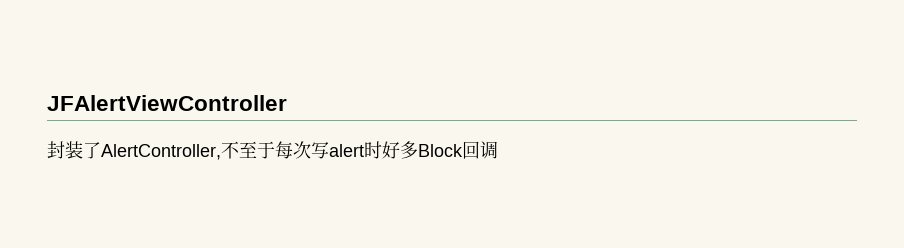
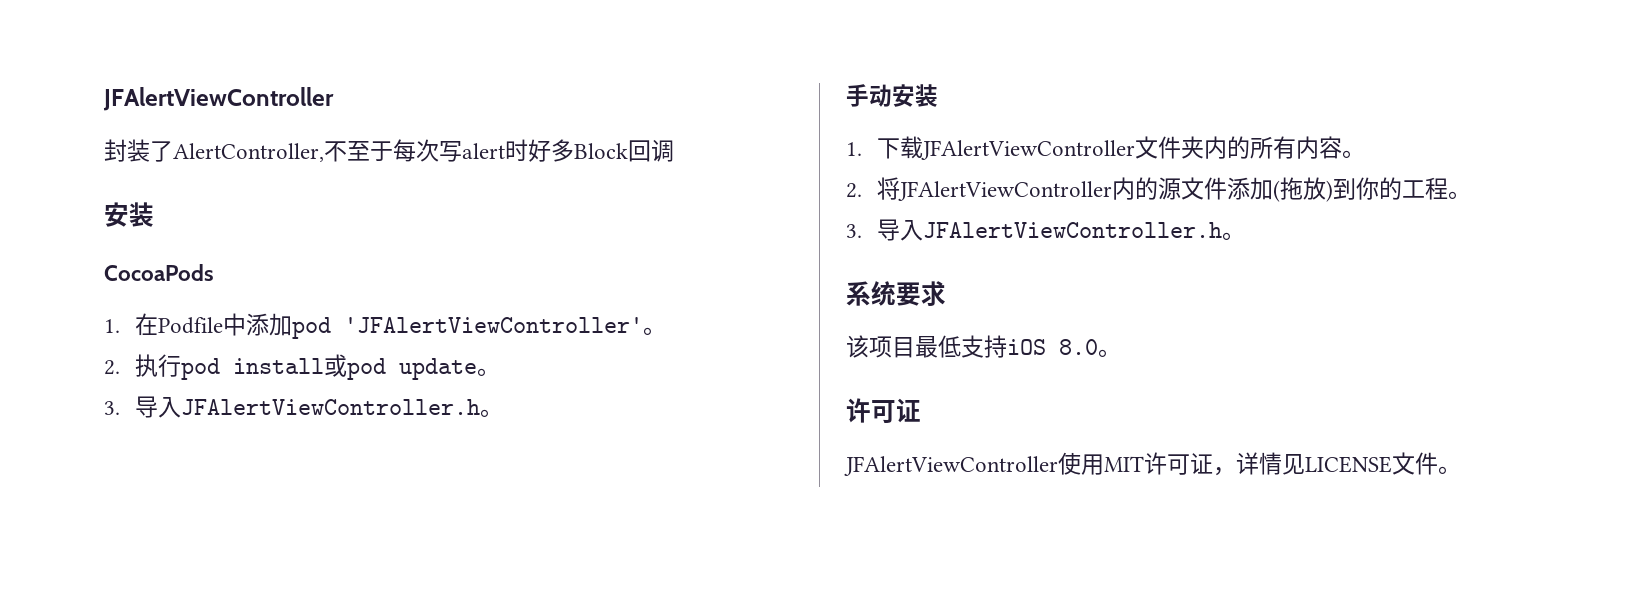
  封装了AlertController,不至于每次写alert时好多Block回调
+ 安装
+ CocoaPods
+ 1.在Podfile中添加pod 'JFAlertViewController'。
+ 2.执行pod install或pod update。
+ 3.导入JFAlertViewController.h。
+ 手动安装
+ 1.下载JFAlertViewController文件夹内的所有内容。
+ 2.将JFAlertViewController内的源文件添加(拖放)到你的工程。
+ 3.导入JFAlertViewController.h。
+ 系统要求
+ 该项目最低支持iOS 8.0。
+ 许可证
+ JFAlertViewController使用MIT许可证，详情见LICENSE文件。

